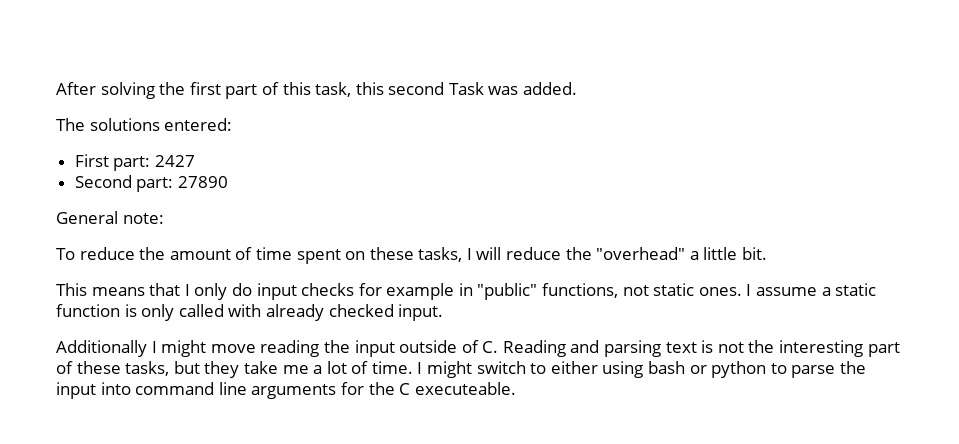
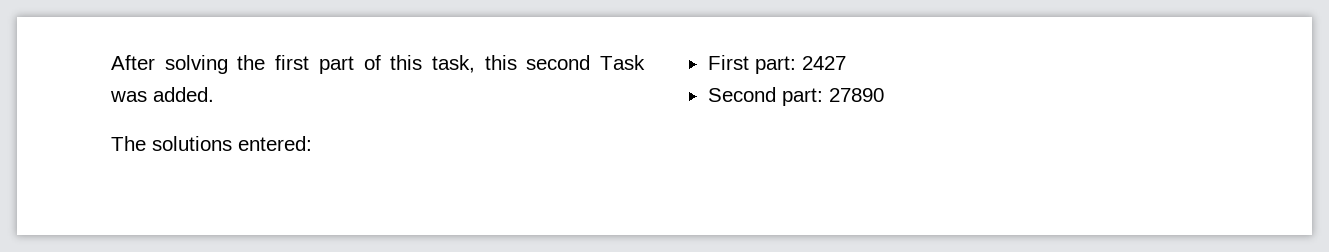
- General note:
- To reduce the amount of time spent on these tasks, I will reduce the "overhead" a little bit.
- This means that I only do input checks for example in "public" functions, not static ones. I assume a static function is only called with already checked input.
- Additionally I might move reading the input outside of C. Reading and parsing text is not the interesting part of these tasks, but they take me a lot of time. I might switch to either using bash or python to parse the input into command line arguments for the C executeable.

